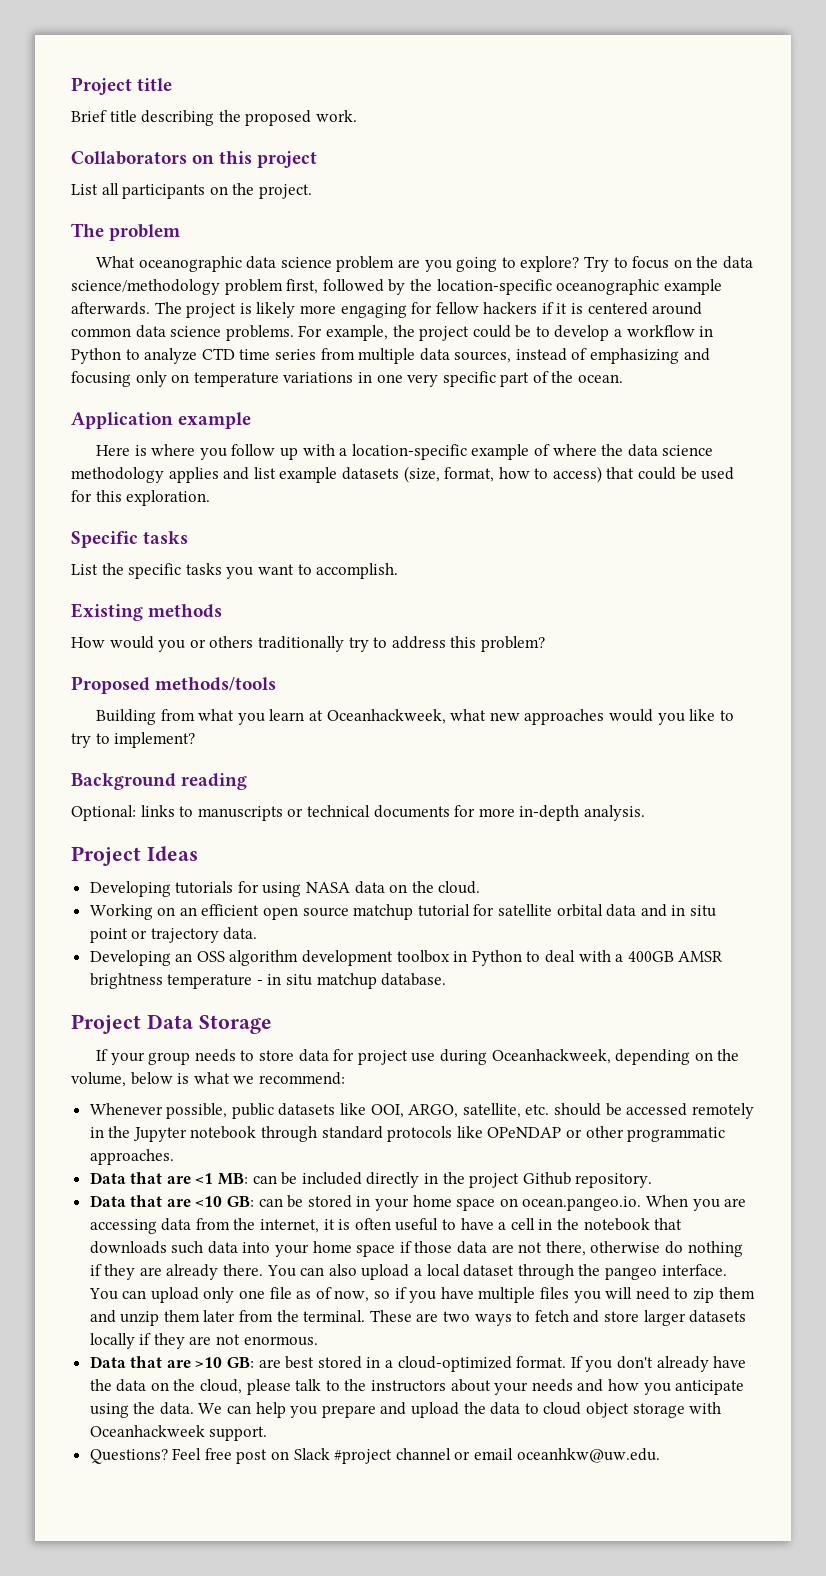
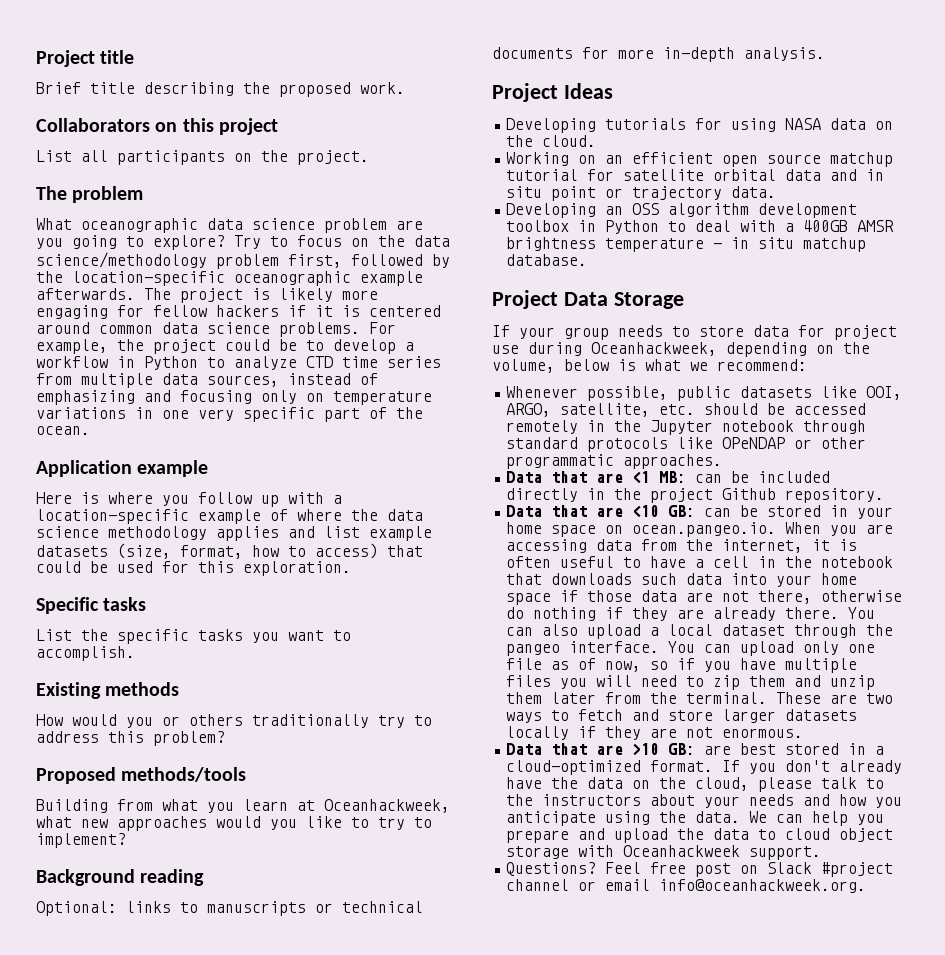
- Feel free post on Slack #project channel or email oceanhkw@uw.edu.
+ Feel free post on Slack #project channel or email info@oceanhackweek.org.

